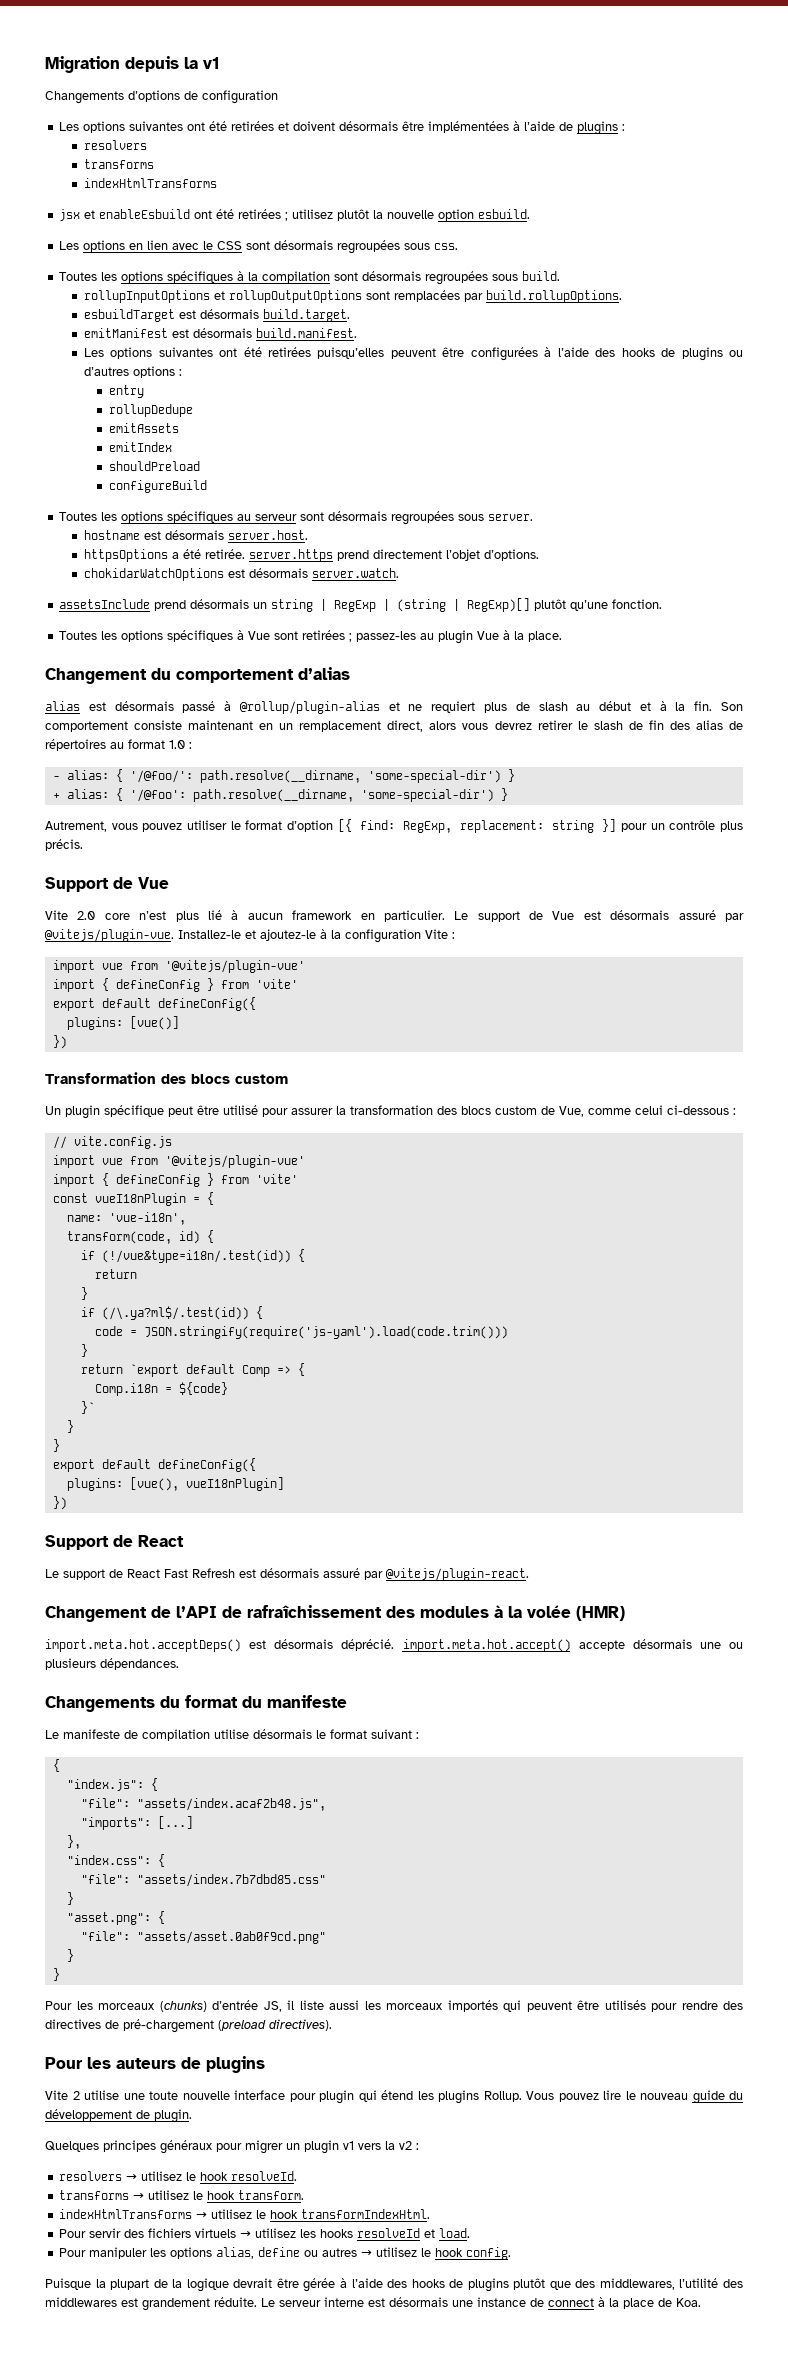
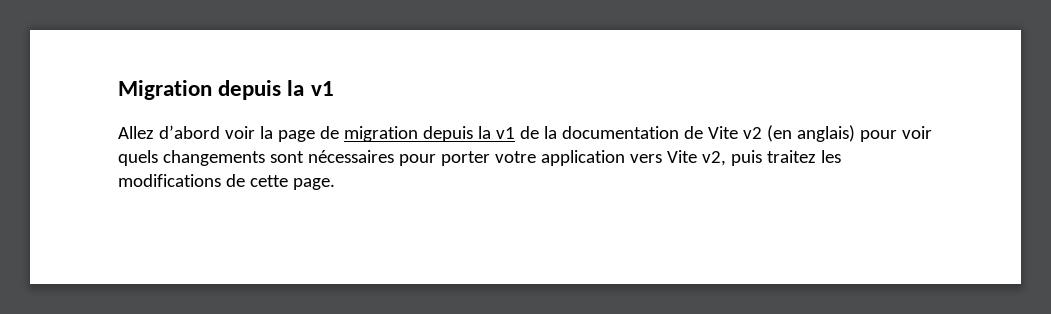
- Changements d’options de configuration
- Les options suivantes ont été retirées et doivent désormais être implémentées à l’aide de plugins :
- resolvers
- transforms
- indexHtmlTransforms
- jsx et enableEsbuild ont été retirées ; utilisez plutôt la nouvelle option esbuild.
- Les options en lien avec le CSS sont désormais regroupées sous css.
- Toutes les options spécifiques à la compilation sont désormais regroupées sous build.
- rollupInputOptions et rollupOutputOptions sont remplacées par build.rollupOptions.
- esbuildTarget est désormais build.target.
- emitManifest est désormais build.manifest.
- Les options suivantes ont été retirées puisqu’elles peuvent être configurées à l’aide des hooks de plugins ou d’autres options :
- entry
- rollupDedupe
- emitAssets
- emitIndex
- shouldPreload
- configureBuild
- Toutes les options spécifiques au serveur sont désormais regroupées sous server.
- hostname est désormais server.host.
- httpsOptions a été retirée. server.https prend directement l’objet d’options.
- chokidarWatchOptions est désormais server.watch.
- assetsInclude prend désormais un string | RegExp | (string | RegExp)[] plutôt qu’une fonction.
- Toutes les options spécifiques à Vue sont retirées ; passez-les au plugin Vue à la place.
- Changement du comportement d’alias
- alias est désormais passé à @rollup/plugin-alias et ne requiert plus de slash au début et à la fin. Son comportement consiste maintenant en un remplacement direct, alors vous devrez retirer le slash de fin des alias de répertoires au format 1.0 :
- - alias: { '/@foo/': path.resolve(__dirname, 'some-special-dir') }
- + alias: { '/@foo': path.resolve(__dirname, 'some-special-dir') }
- Autrement, vous pouvez utiliser le format d’option [{ find: RegExp, replacement: string }] pour un contrôle plus précis.
- Support de Vue
- Vite 2.0 core n’est plus lié à aucun framework en particulier. Le support de Vue est désormais assuré par @vitejs/plugin-vue. Installez-le et ajoutez-le à la configuration Vite :
- import vue from '@vitejs/plugin-vue'
- import { defineConfig } from 'vite'
- export default defineConfig({
- plugins: [vue()]
- })
- Transformation des blocs custom
- Un plugin spécifique peut être utilisé pour assurer la transformation des blocs custom de Vue, comme celui ci-dessous :
- // vite.config.js
- import vue from '@vitejs/plugin-vue'
- import { defineConfig } from 'vite'
- const vueI18nPlugin = {
- name: 'vue-i18n',
- transform(code, id) {
- if (!/vue&type=i18n/.test(id)) {
- return
- }
- if (/\.ya?ml$/.test(id)) {
- code = JSON.stringify(require('js-yaml').load(code.trim()))
- }
- return `export default Comp => {
- Comp.i18n = ${code}
- }`
- }
- }
- export default defineConfig({
- plugins: [vue(), vueI18nPlugin]
- })
- Support de React
- Le support de React Fast Refresh est désormais assuré par @vitejs/plugin-react.
- Changement de l’API de rafraîchissement des modules à la volée (HMR)
- import.meta.hot.acceptDeps() est désormais déprécié. import.meta.hot.accept() accepte désormais une ou plusieurs dépendances.
- Changements du format du manifeste
- Le manifeste de compilation utilise désormais le format suivant :
- {
- "index.js": {
- "file": "assets/index.acaf2b48.js",
- "imports": [...]
- },
- "index.css": {
- "file": "assets/index.7b7dbd85.css"
- }
- "asset.png": {
- "file": "assets/asset.0ab0f9cd.png"
- }
- }
- Pour les morceaux (chunks) d’entrée JS, il liste aussi les morceaux importés qui peuvent être utilisés pour rendre des directives de pré-chargement (preload directives).
- Pour les auteurs de plugins
- Vite 2 utilise une toute nouvelle interface pour plugin qui étend les plugins Rollup. Vous pouvez lire le nouveau guide du développement de plugin.
- Quelques principes généraux pour migrer un plugin v1 vers la v2 :
- resolvers → utilisez le hook resolveId.
- transforms → utilisez le hook transform.
- indexHtmlTransforms → utilisez le hook transformIndexHtml.
- Pour servir des fichiers virtuels → utilisez les hooks resolveId et load.
- Pour manipuler les options alias, define ou autres → utilisez le hook config.
- Puisque la plupart de la logique devrait être gérée à l’aide des hooks de plugins plutôt que des middlewares, l’utilité des middlewares est grandement réduite. Le serveur interne est désormais une instance de connect à la place de Koa.
+ Allez d’abord voir la page de migration depuis la v1 de la documentation de Vite v2 (en anglais) pour voir quels changements sont nécessaires pour porter votre application vers Vite v2, puis traitez les modifications de cette page.

